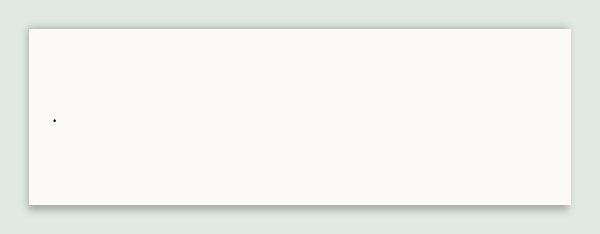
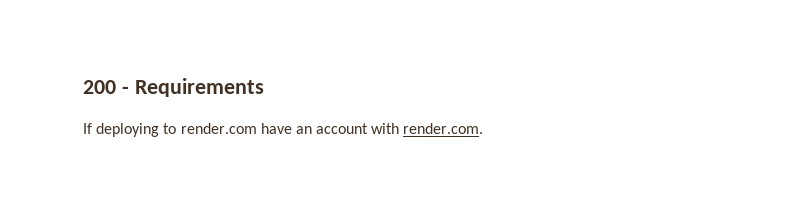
- .
+ 200 - Requirements
+ If deploying to render.com have an account with render.com.

